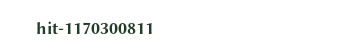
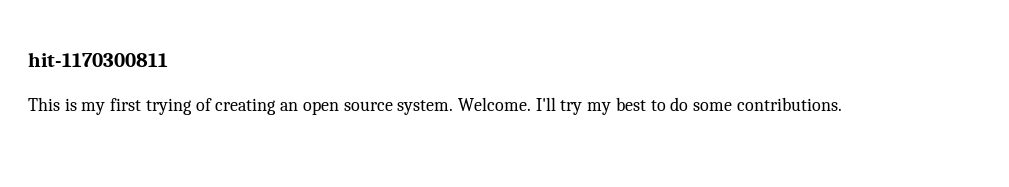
+ This is my first trying of creating an open source system. Welcome. I'll try my best to do some contributions.

